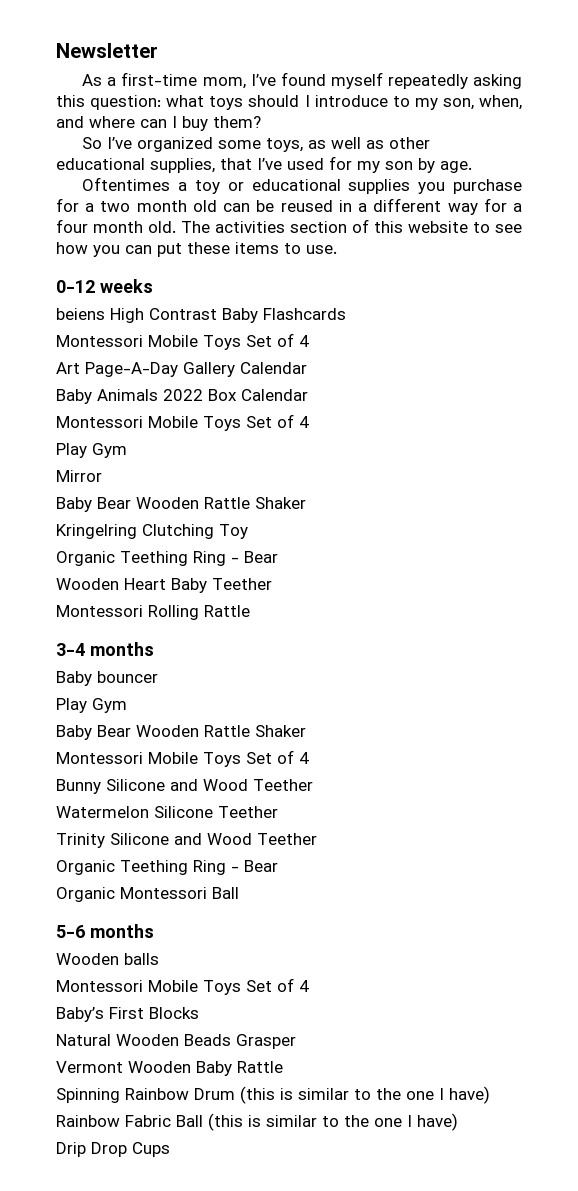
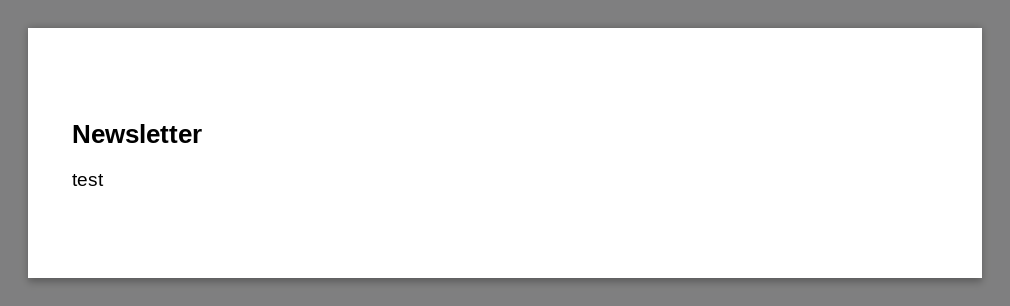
- As a first-time mom, I’ve found myself repeatedly asking this question: what toys should I introduce to my son, when, and where can I buy them?
- So I’ve organized some toys, as well as other educational supplies, that I’ve used for my son by age.
- Oftentimes a toy or educational supplies you purchase for a two month old can be reused in a different way for a four month old. The activities section of this website to see how you can put these items to use.
- 0-12 weeks
- beiens High Contrast Baby Flashcards
- Montessori Mobile Toys Set of 4
- Art Page-A-Day Gallery Calendar
- Baby Animals 2022 Box Calendar
- Montessori Mobile Toys Set of 4
- Play Gym
- Mirror
- Baby Bear Wooden Rattle Shaker
- Kringelring Clutching Toy
- Organic Teething Ring - Bear
- Wooden Heart Baby Teether
- Montessori Rolling Rattle
- 3-4 months
- Baby bouncer
- Play Gym
- Baby Bear Wooden Rattle Shaker
- Montessori Mobile Toys Set of 4
- Bunny Silicone and Wood Teether
- Watermelon Silicone Teether
- Trinity Silicone and Wood Teether
- Organic Teething Ring - Bear
- Organic Montessori Ball
- 5-6 months
- Wooden balls
- Montessori Mobile Toys Set of 4
- Baby’s First Blocks
- Natural Wooden Beads Grasper
- Vermont Wooden Baby Rattle
- Spinning Rainbow Drum (this is similar to the one I have)
- Rainbow Fabric Ball (this is similar to the one I have)
- Drip Drop Cups
+ test

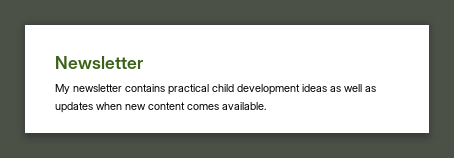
- test
+ My newsletter contains practical child development ideas as well as updates when new content comes available.

